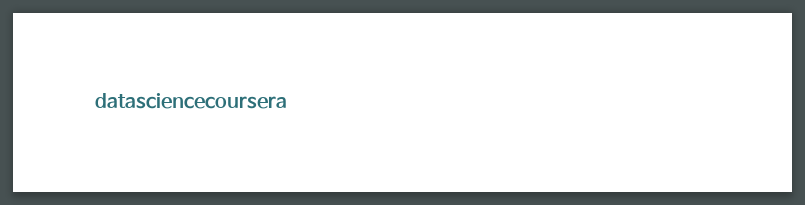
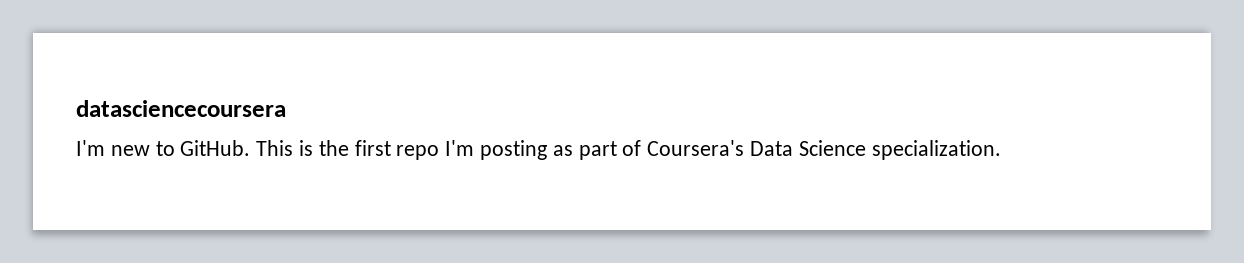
+ I'm new to GitHub. This is the first repo I'm posting as part of Coursera's Data Science specialization.

